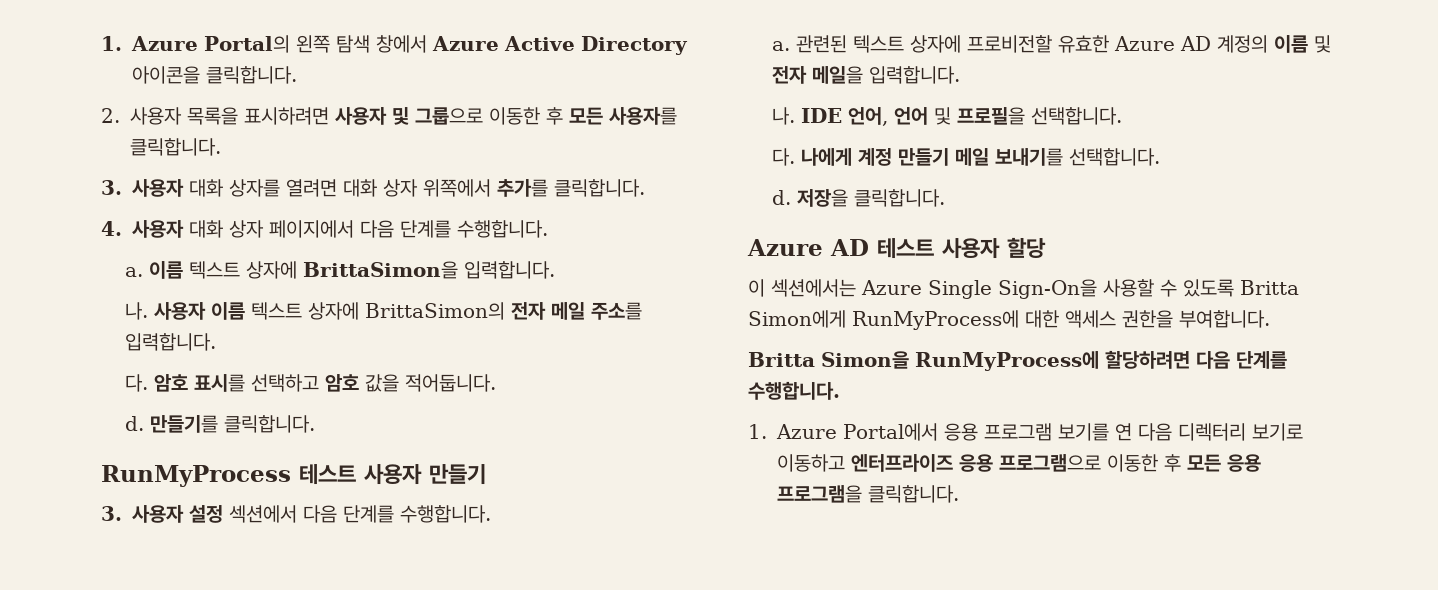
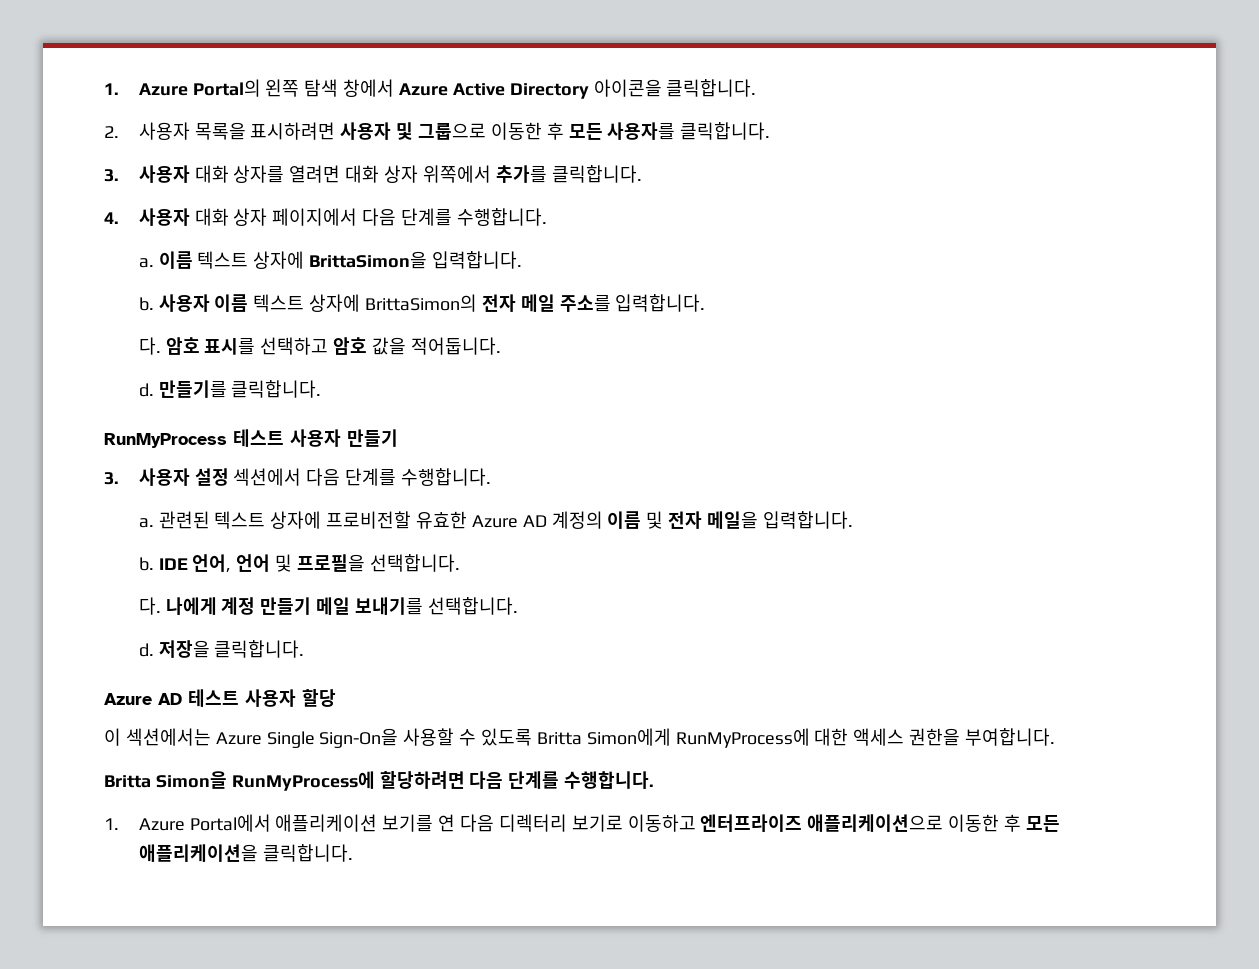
  이름 텍스트 상자에 BrittaSimon을 입력합니다.
- 나.
+ b.
  관련된 텍스트 상자에 프로비전할 유효한 Azure AD 계정의 이름 및 전자 메일을 입력합니다.
- 나.
+ b.
- 1. Azure Portal에서 응용 프로그램 보기를 연 다음 디렉터리 보기로 이동하고 엔터프라이즈 응용 프로그램으로 이동한 후 모든 응용 프로그램을 클릭합니다.
+ 1. Azure Portal에서 애플리케이션 보기를 연 다음 디렉터리 보기로 이동하고 엔터프라이즈 애플리케이션으로 이동한 후 모든 애플리케이션을 클릭합니다.

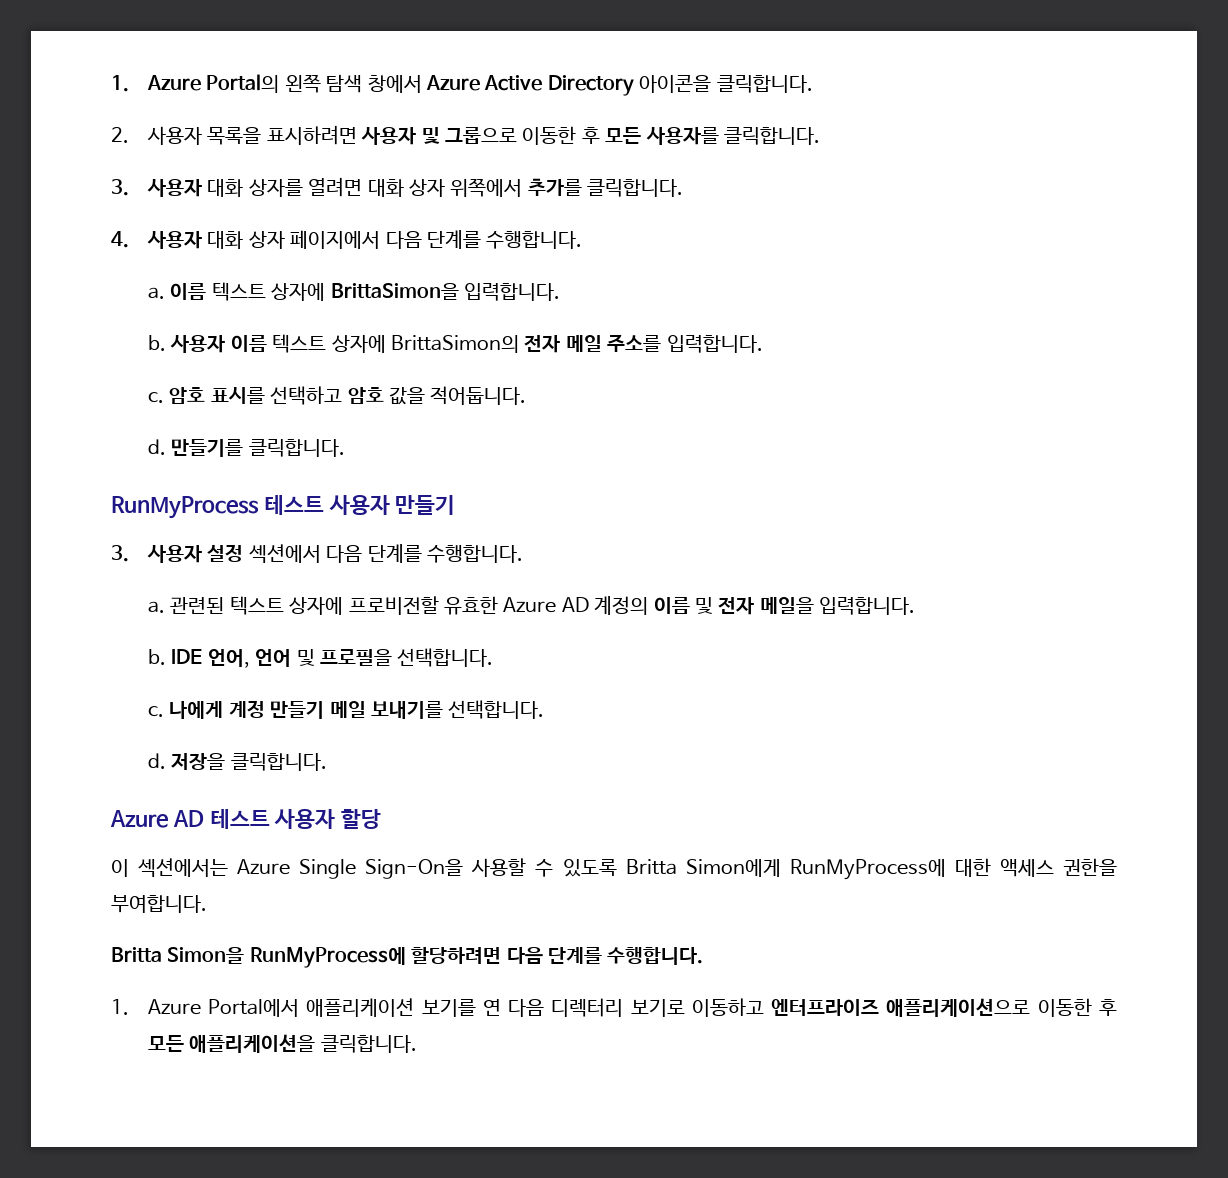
  사용자 이름 텍스트 상자에 BrittaSimon의 전자 메일 주소를 입력합니다.
- 다.
+ c.
  IDE 언어, 언어 및 프로필을 선택합니다.
- 다.
+ c.

